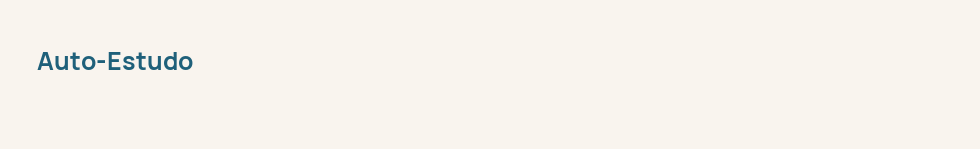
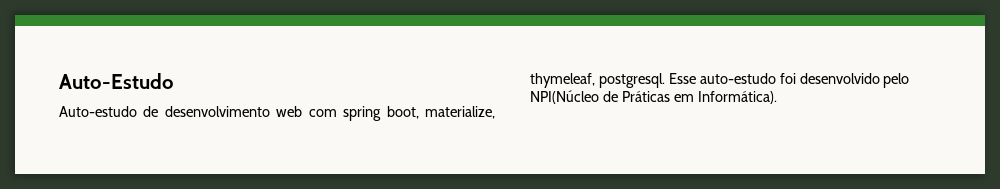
+ Auto-estudo de desenvolvimento web com spring boot, materialize, thymeleaf, postgresql. Esse auto-estudo foi desenvolvido pelo NPI(Núcleo de Práticas em Informática).

